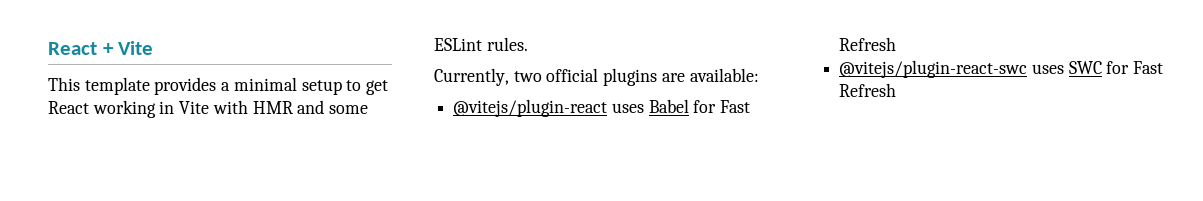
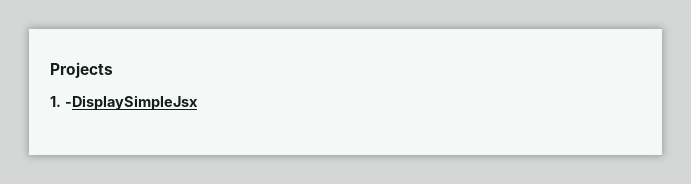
- React + Vite
- This template provides a minimal setup to get React working in Vite with HMR and some ESLint rules.
- Currently, two official plugins are available:
- @vitejs/plugin-react uses Babel for Fast Refresh
- @vitejs/plugin-react-swc uses SWC for Fast Refresh
+ Projects
+ 1. -DisplaySimpleJsx

